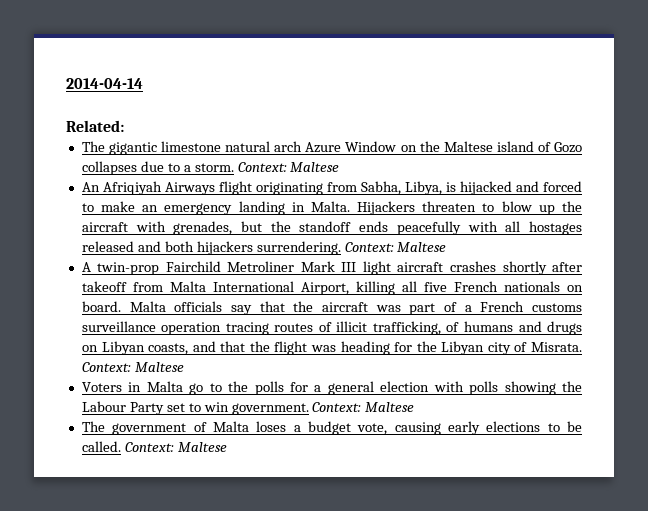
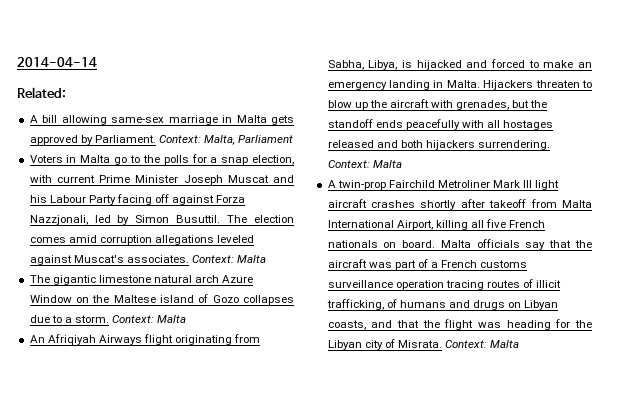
+ A bill allowing same-sex marriage in Malta gets approved by Parliament. Context: Malta, Parliament
+ Voters in Malta go to the polls for a snap election, with current Prime Minister Joseph Muscat and his Labour Party facing off against Forza Nazzjonali, led by Simon Busuttil. The election comes amid corruption allegations leveled against Muscat's associates. Context: Malta
- The gigantic limestone natural arch Azure Window on the Maltese island of Gozo collapses due to a storm. Context: Maltese
+ The gigantic limestone natural arch Azure Window on the Maltese island of Gozo collapses due to a storm. Context: Malta
- Hijackers threaten to blow up the aircraft with grenades, but the standoff ends peacefully with all hostages released and both hijackers surrendering. Context: Maltese
+ Hijackers threaten to blow up the aircraft with grenades, but the standoff ends peacefully with all hostages released and both hijackers surrendering. Context: Malta
- Malta officials say that the aircraft was part of a French customs surveillance operation tracing routes of illicit trafficking, of humans and drugs on Libyan coasts, and that the flight was heading for the Libyan city of Misrata. Context: Maltese
- Voters in Malta go to the polls for a general election with polls showing the Labour Party set to win government. Context: Maltese
- The government of Malta loses a budget vote, causing early elections to be called. Context: Maltese
+ Malta officials say that the aircraft was part of a French customs surveillance operation tracing routes of illicit trafficking, of humans and drugs on Libyan coasts, and that the flight was heading for the Libyan city of Misrata. Context: Malta

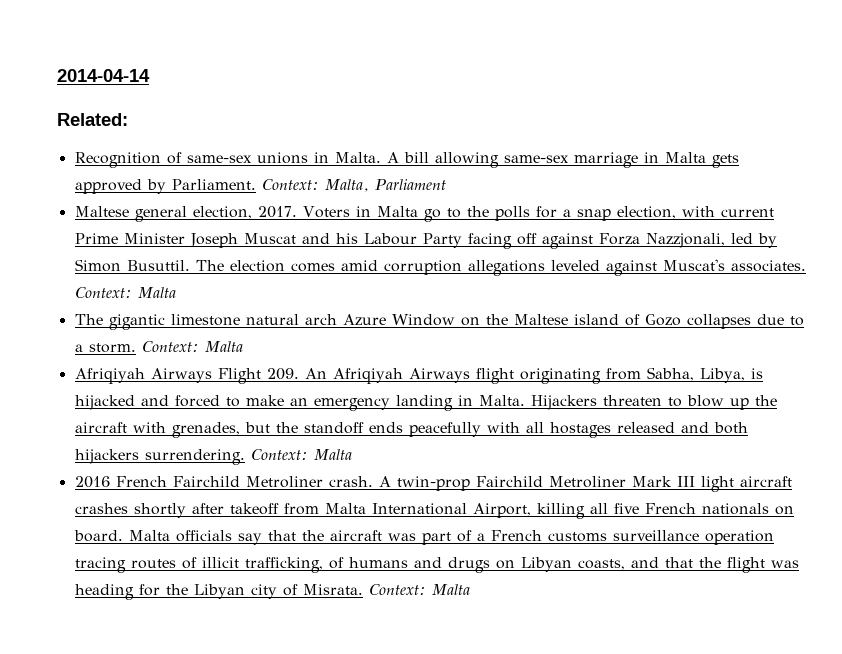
+ Recognition of same-sex unions in Malta.
+ Maltese general election, 2017.
- An Afriqiyah Airways flight originating from Sabha, Libya, is hijacked and forced to make an emergency landing in Malta.
+ Afriqiyah Airways Flight 209. An Afriqiyah Airways flight originating from Sabha, Libya, is hijacked and forced to make an emergency landing in Malta.
+ 2016 French Fairchild Metroliner crash.

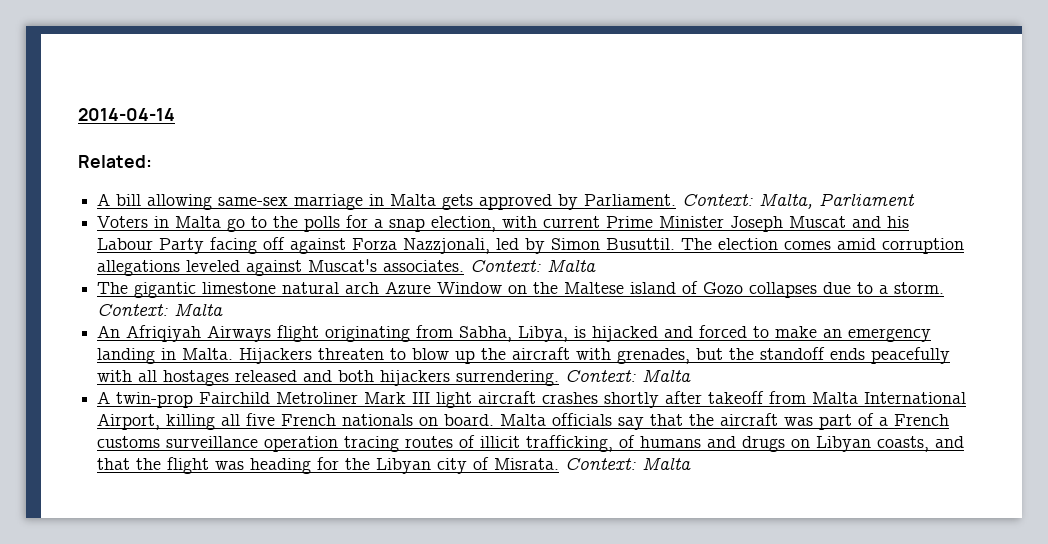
- Recognition of same-sex unions in Malta.
- Maltese general election, 2017.
- Afriqiyah Airways Flight 209. An Afriqiyah Airways flight originating from Sabha, Libya, is hijacked and forced to make an emergency landing in Malta.
+ An Afriqiyah Airways flight originating from Sabha, Libya, is hijacked and forced to make an emergency landing in Malta.
- 2016 French Fairchild Metroliner crash.

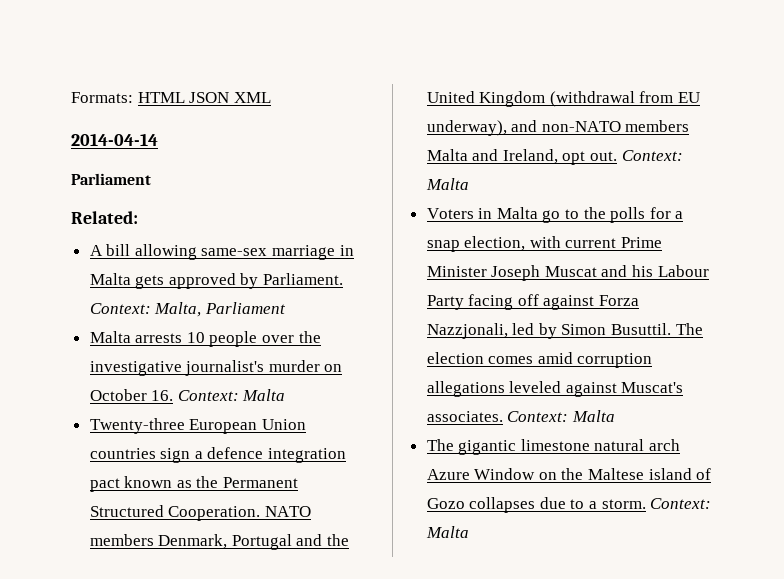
+ Formats: HTML JSON XML
  2014-04-14
+ Parliament
+ Malta arrests 10 people over the investigative journalist's murder on October 16. Context: Malta
+ Twenty-three European Union countries sign a defence integration pact known as the Permanent Structured Cooperation. NATO members Denmark, Portugal and the United Kingdom (withdrawal from EU underway), and non-NATO members Malta and Ireland, opt out. Context: Malta
- An Afriqiyah Airways flight originating from Sabha, Libya, is hijacked and forced to make an emergency landing in Malta. Hijackers threaten to blow up the aircraft with grenades, but the standoff ends peacefully with all hostages released and both hijackers surrendering. Context: Malta
- A twin-prop Fairchild Metroliner Mark III light aircraft crashes shortly after takeoff from Malta International Airport, killing all five French nationals on board. Malta officials say that the aircraft was part of a French customs surveillance operation tracing routes of illicit trafficking, of humans and drugs on Libyan coasts, and that the flight was heading for the Libyan city of Misrata. Context: Malta

